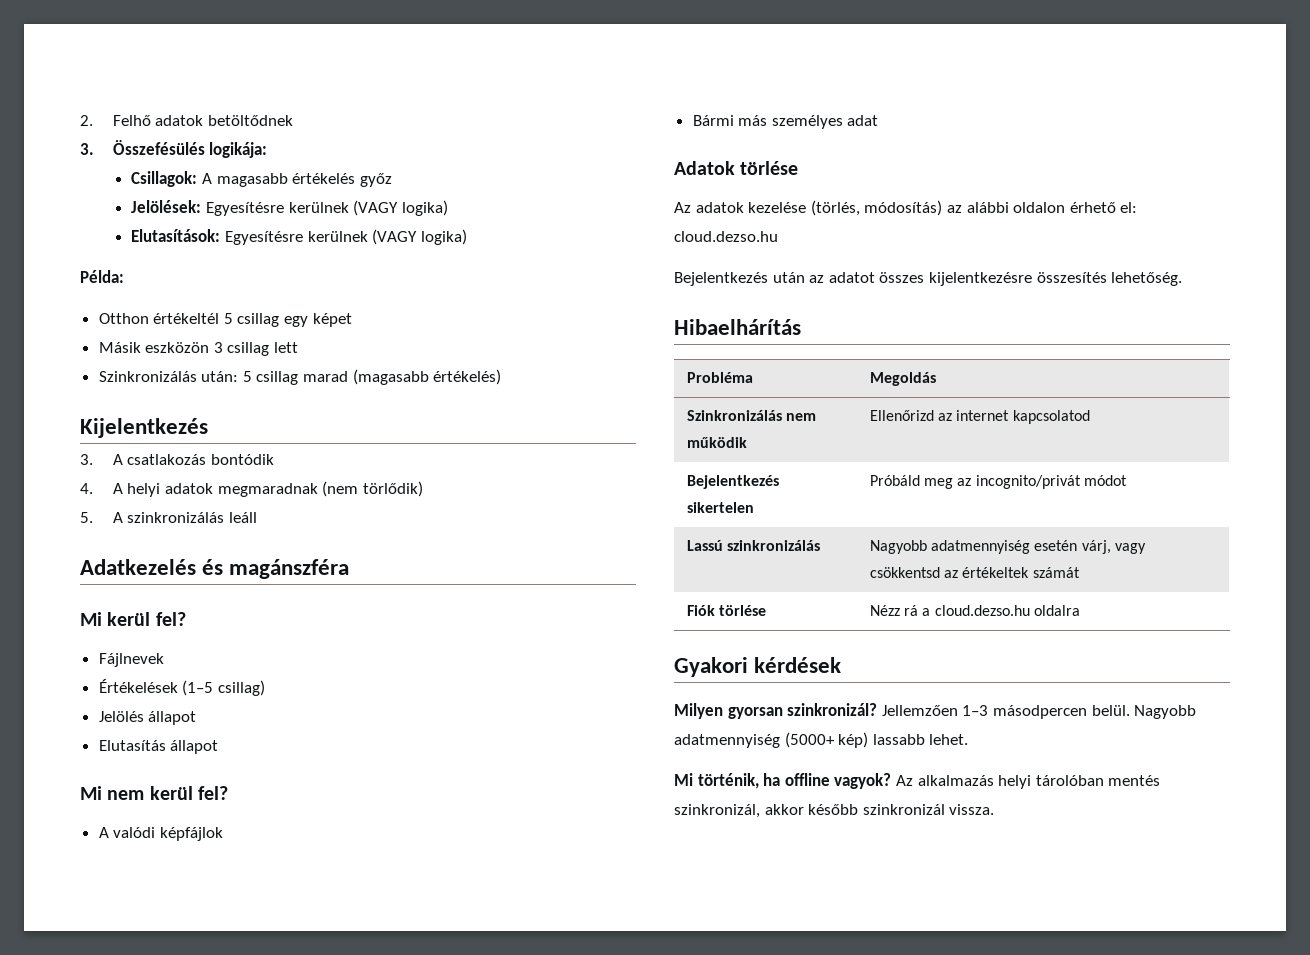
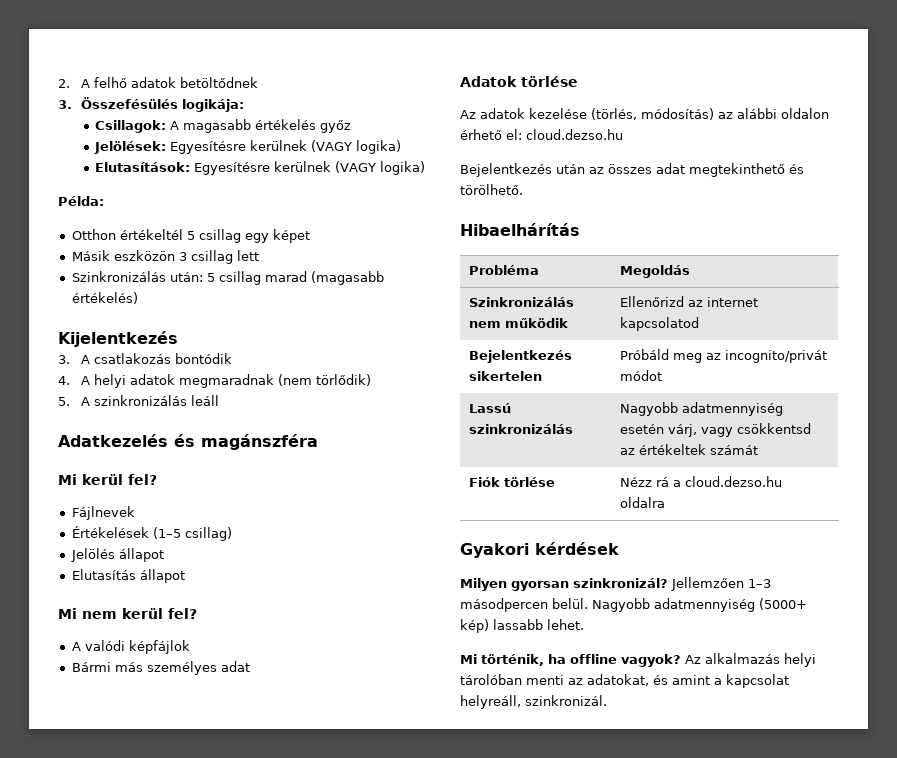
- 2. Felhő adatok betöltődnek
+ 2. A felhő adatok betöltődnek
- Bejelentkezés után az adatot összes kijelentkezésre összesítés lehetőség.
+ Bejelentkezés után az összes adat megtekinthető és törölhető.
- Az alkalmazás helyi tárolóban mentés szinkronizál, akkor később szinkronizál vissza.
+ Az alkalmazás helyi tárolóban menti az adatokat, és amint a kapcsolat helyreáll, szinkronizál.

